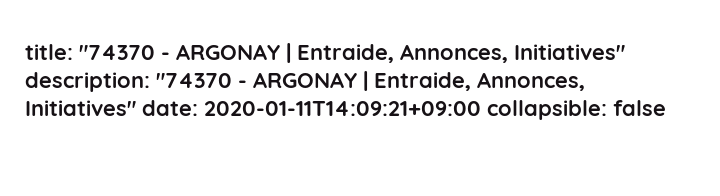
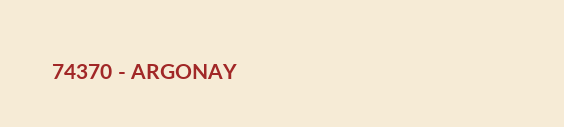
- title: "74370 - ARGONAY | Entraide, Annonces, Initiatives" description: "74370 - ARGONAY | Entraide, Annonces, Initiatives" date: 2020-01-11T14:09:21+09:00 collapsible: false
+ 74370 - ARGONAY

